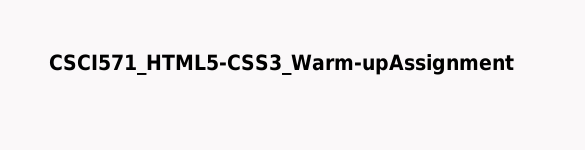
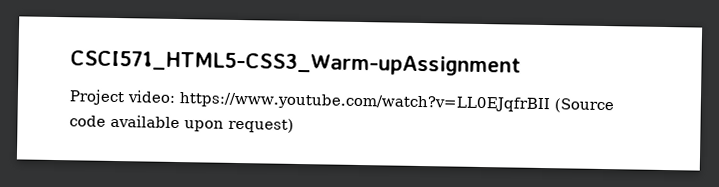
+ Project video: https://www.youtube.com/watch?v=LL0EJqfrBII (Source code available upon request)

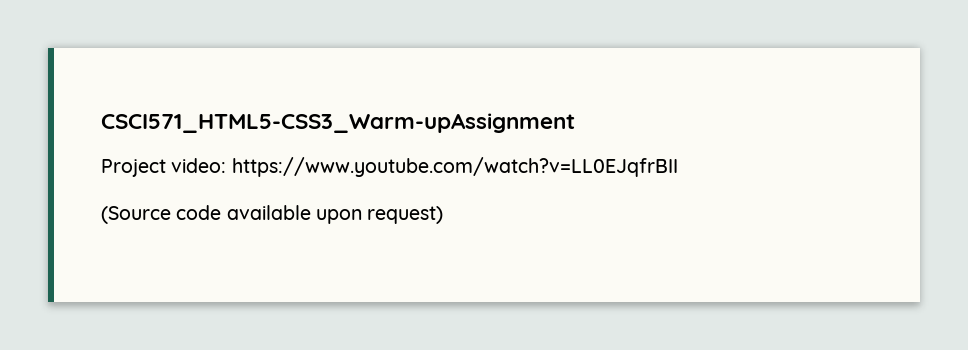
- Project video: https://www.youtube.com/watch?v=LL0EJqfrBII (Source code available upon request)
+ Project video: https://www.youtube.com/watch?v=LL0EJqfrBII
+ (Source code available upon request)

